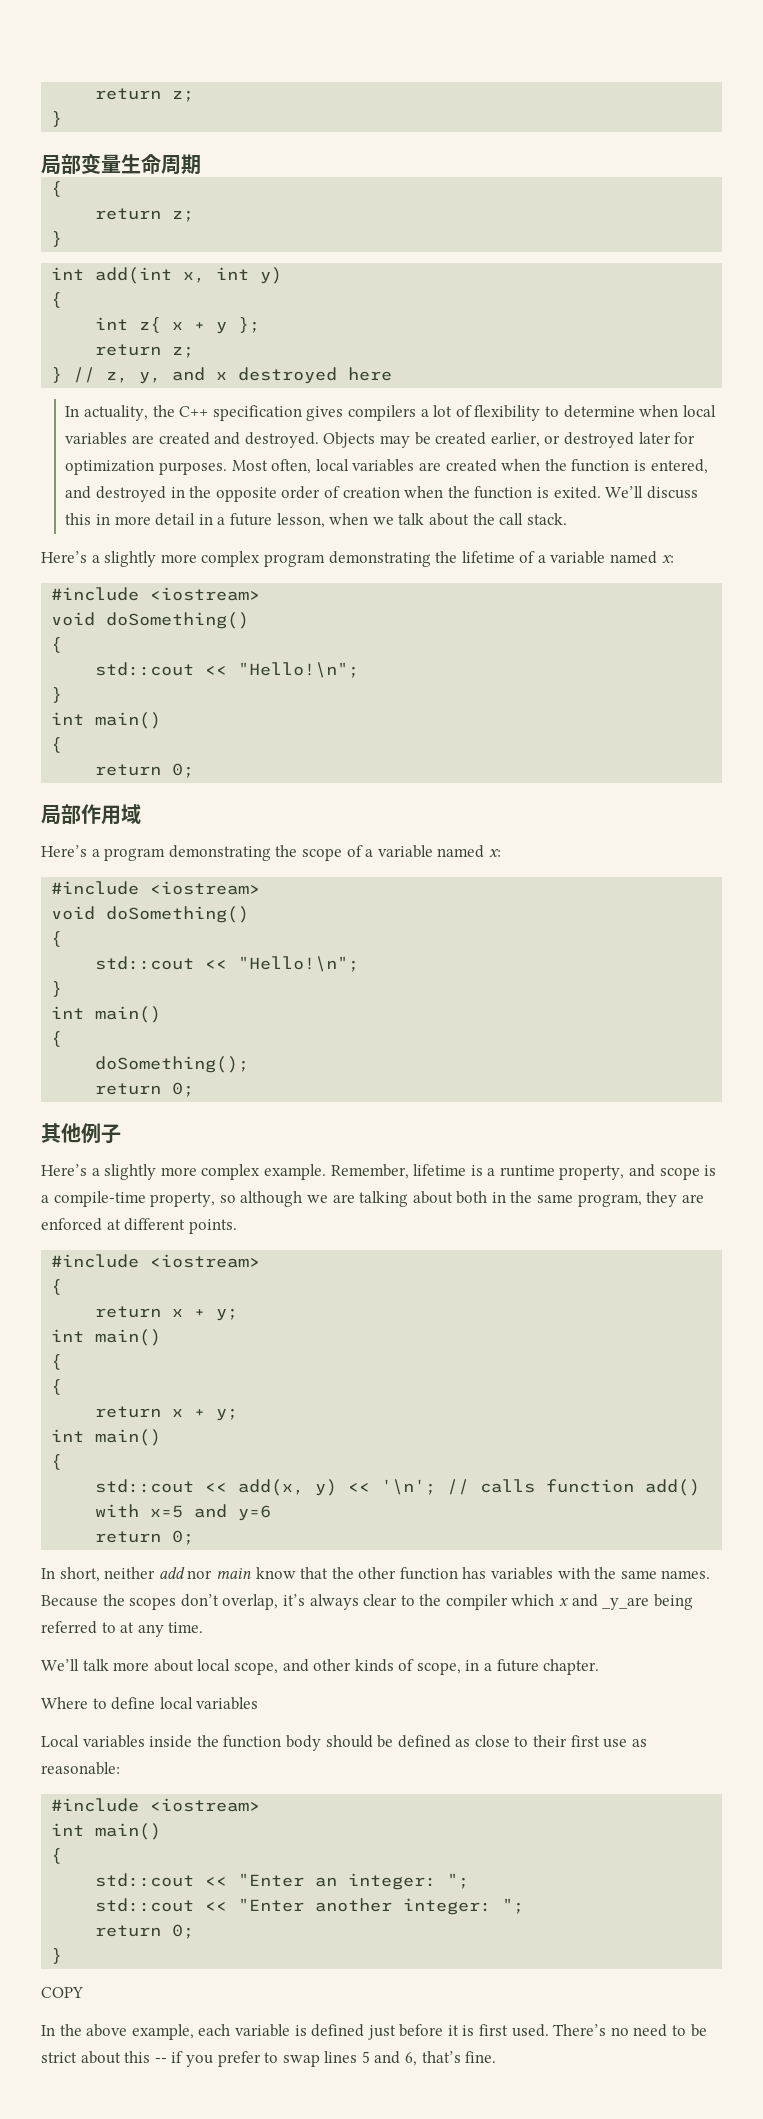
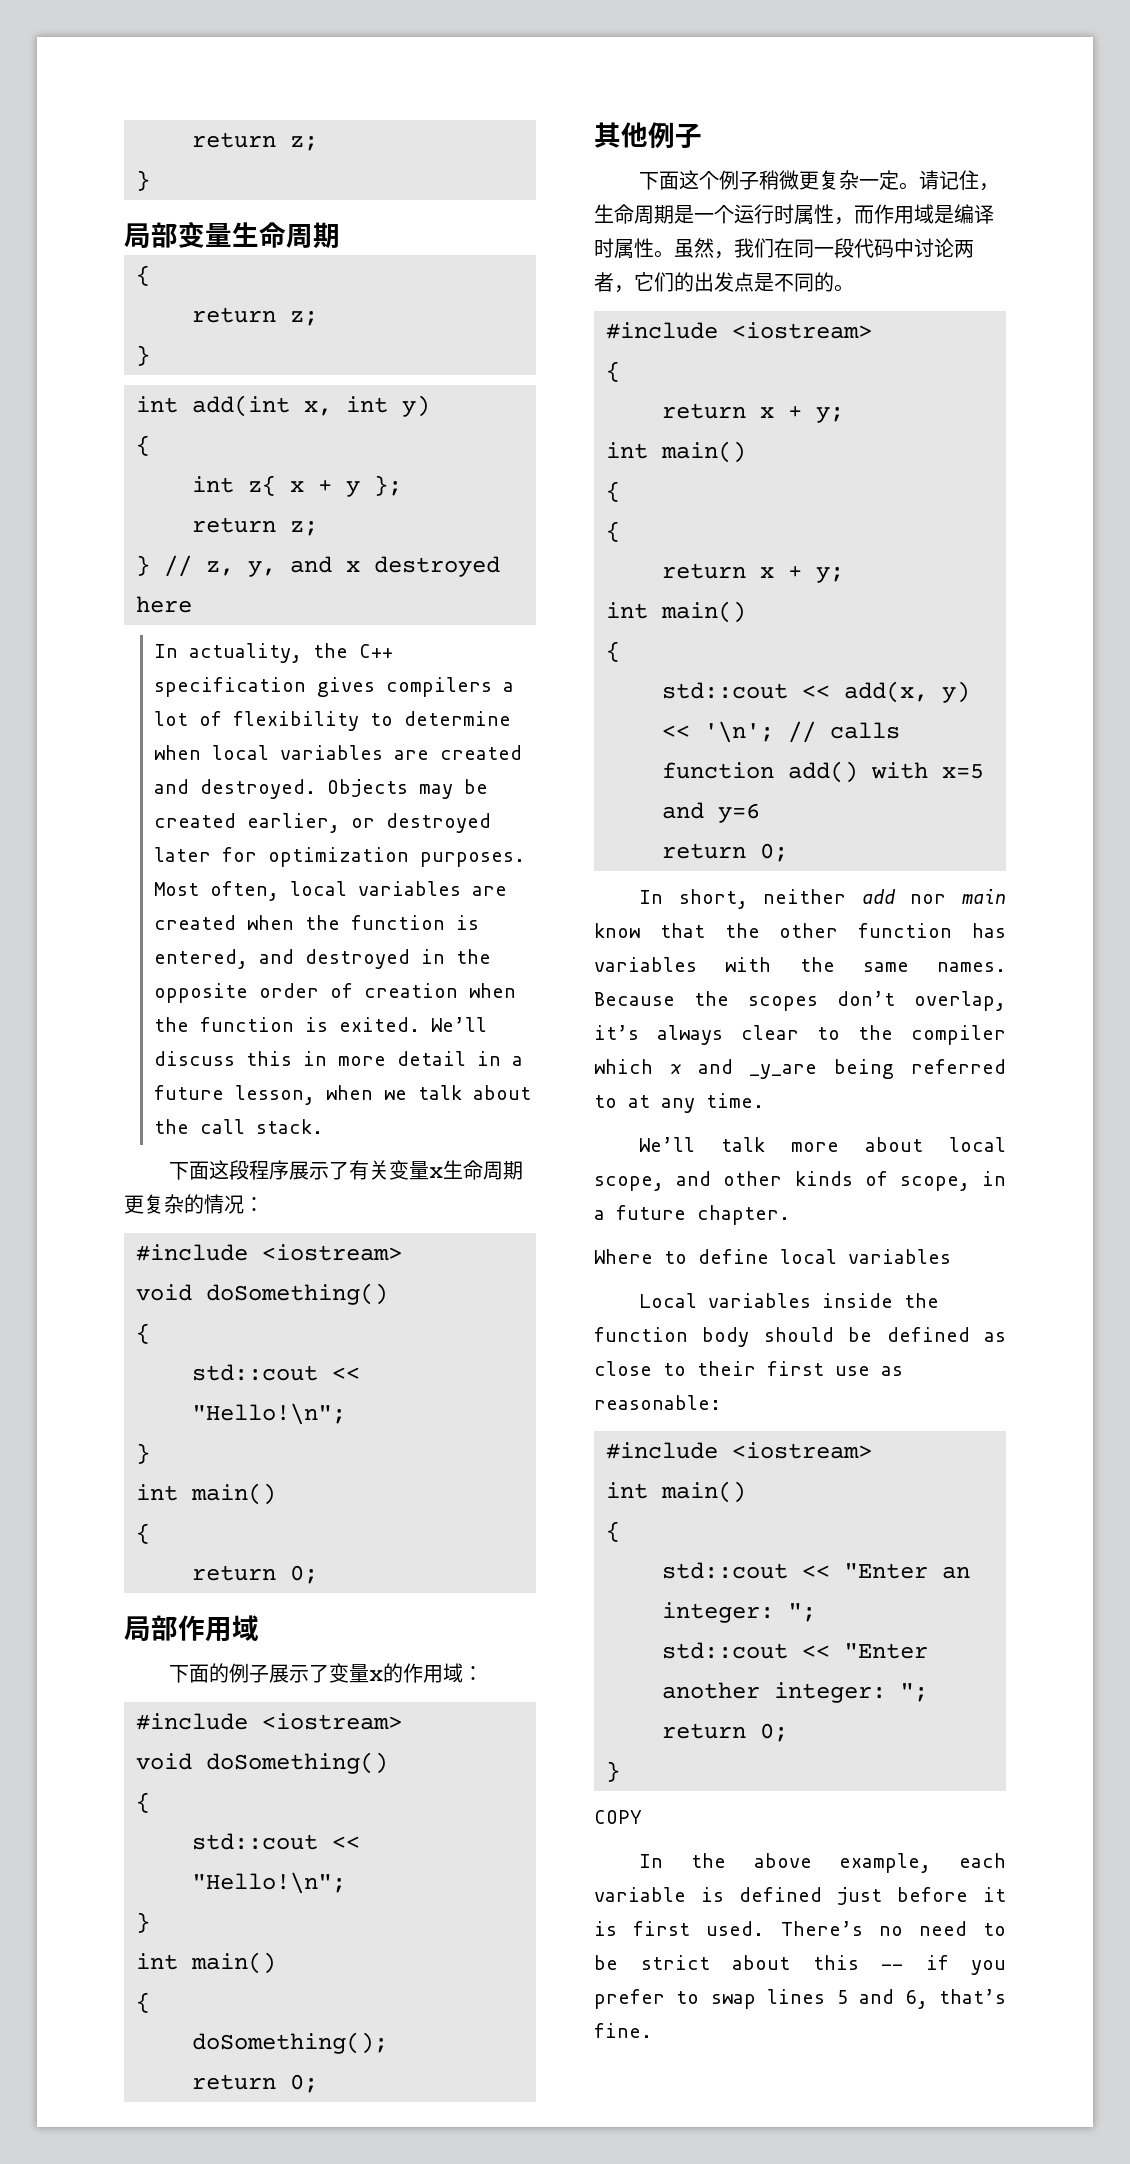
- Here’s a slightly more complex program demonstrating the lifetime of a variable named x:
+ 下面这段程序展示了有关变量x生命周期更复杂的情况：
- Here’s a program demonstrating the scope of a variable named x:
+ 下面的例子展示了变量x的作用域：
- Here’s a slightly more complex example. Remember, lifetime is a runtime property, and scope is a compile-time property, so although we are talking about both in the same program, they are enforced at different points.
+ 下面这个例子稍微更复杂一定。请记住，生命周期是一个运行时属性，而作用域是编译时属性。虽然，我们在同一段代码中讨论两者，它们的出发点是不同的。

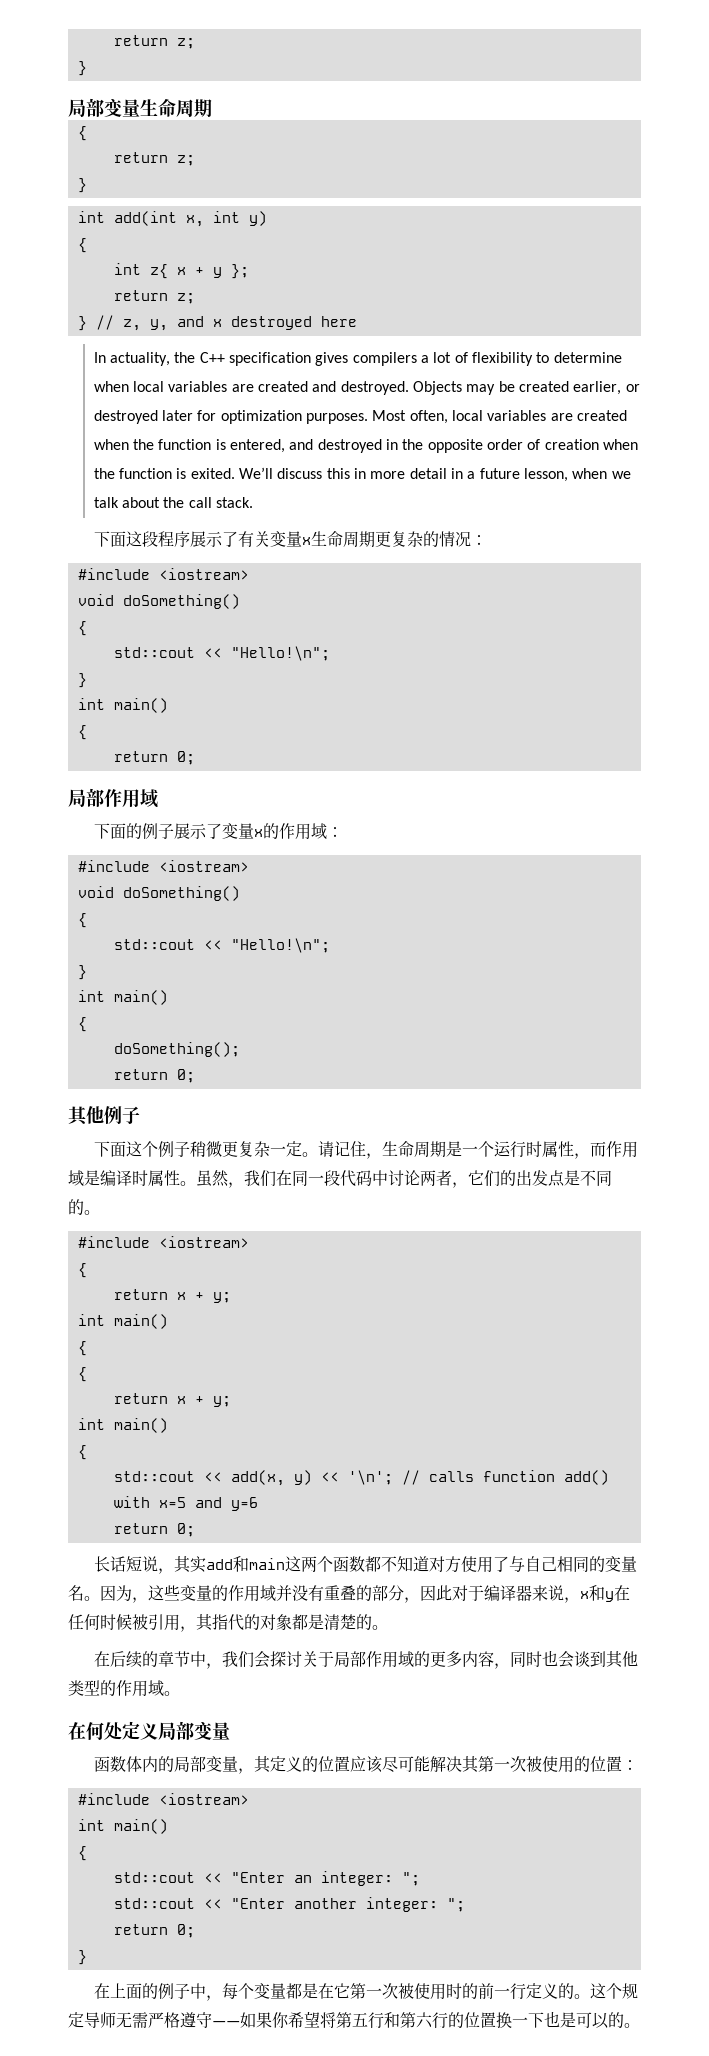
- In short, neither add nor main know that the other function has variables with the same names. Because the scopes don’t overlap, it’s always clear to the compiler which x and _y_are being referred to at any time.
- We’ll talk more about local scope, and other kinds of scope, in a future chapter.
- Where to define local variables
- Local variables inside the function body should be defined as close to their first use as reasonable:
+ 长话短说，其实add和main这两个函数都不知道对方使用了与自己相同的变量名。因为，这些变量的作用域并没有重叠的部分，因此对于编译器来说，x和y在任何时候被引用，其指代的对象都是清楚的。
+ 在后续的章节中，我们会探讨关于局部作用域的更多内容，同时也会谈到其他类型的作用域。
+ 在何处定义局部变量
+ 函数体内的局部变量，其定义的位置应该尽可能解决其第一次被使用的位置：
- COPY
- In the above example, each variable is defined just before it is first used. There’s no need to be strict about this -- if you prefer to swap lines 5 and 6, that’s fine.
+ 在上面的例子中，每个变量都是在它第一次被使用时的前一行定义的。这个规定导师无需严格遵守——如果你希望将第五行和第六行的位置换一下也是可以的。

